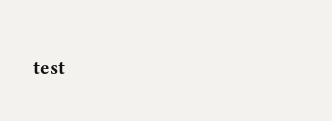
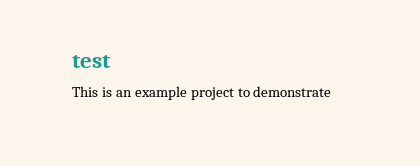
+ This is an example project to demonstrate

